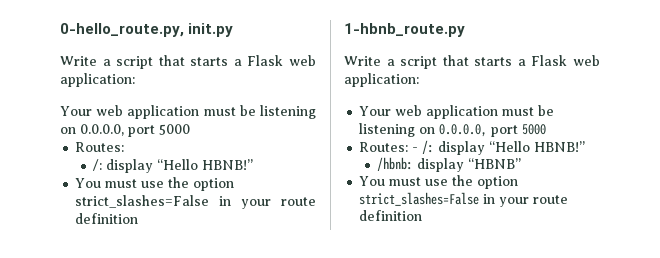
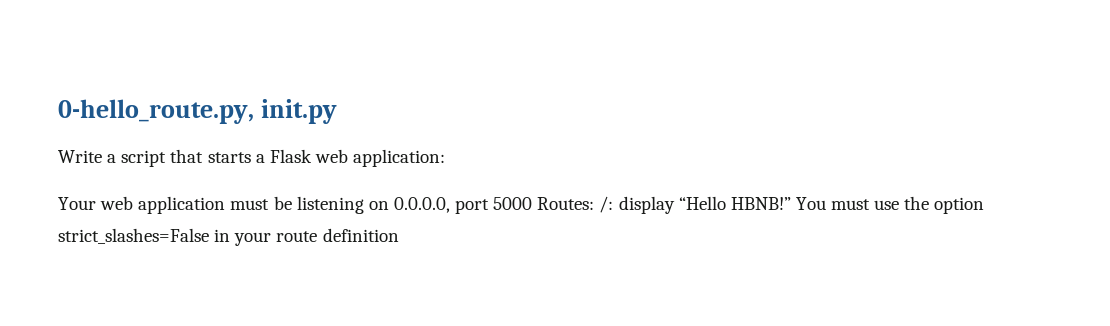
  0-hello_route.py, init.py
  Write a script that starts a Flask web application:
- Your web application must be listening on 0.0.0.0, port 5000
- Routes:
- /: display “Hello HBNB!”
- You must use the option strict_slashes=False in your route definition
+ Your web application must be listening on 0.0.0.0, port 5000 Routes: /: display “Hello HBNB!” You must use the option strict_slashes=False in your route definition
- 1-hbnb_route.py
- Write a script that starts a Flask web application:
- Your web application must be listening on 0.0.0.0, port 5000
- Routes: - /: display “Hello HBNB!”
- /hbnb: display “HBNB”
- You must use the option strict_slashes=False in your route definition

